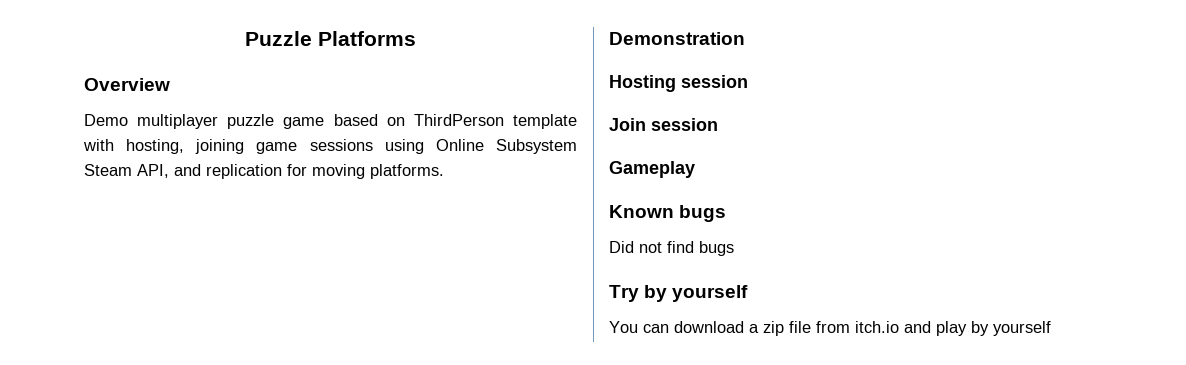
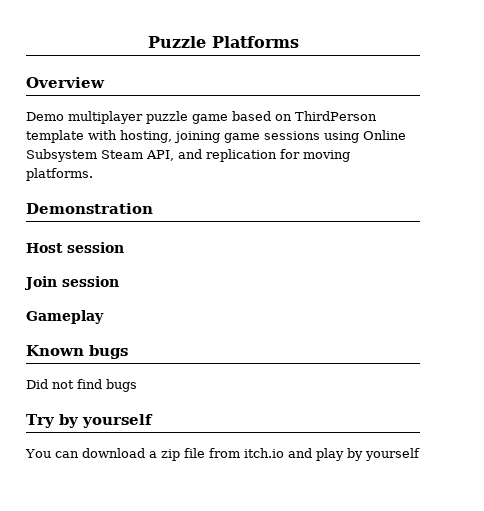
- Hosting session
+ Host session

